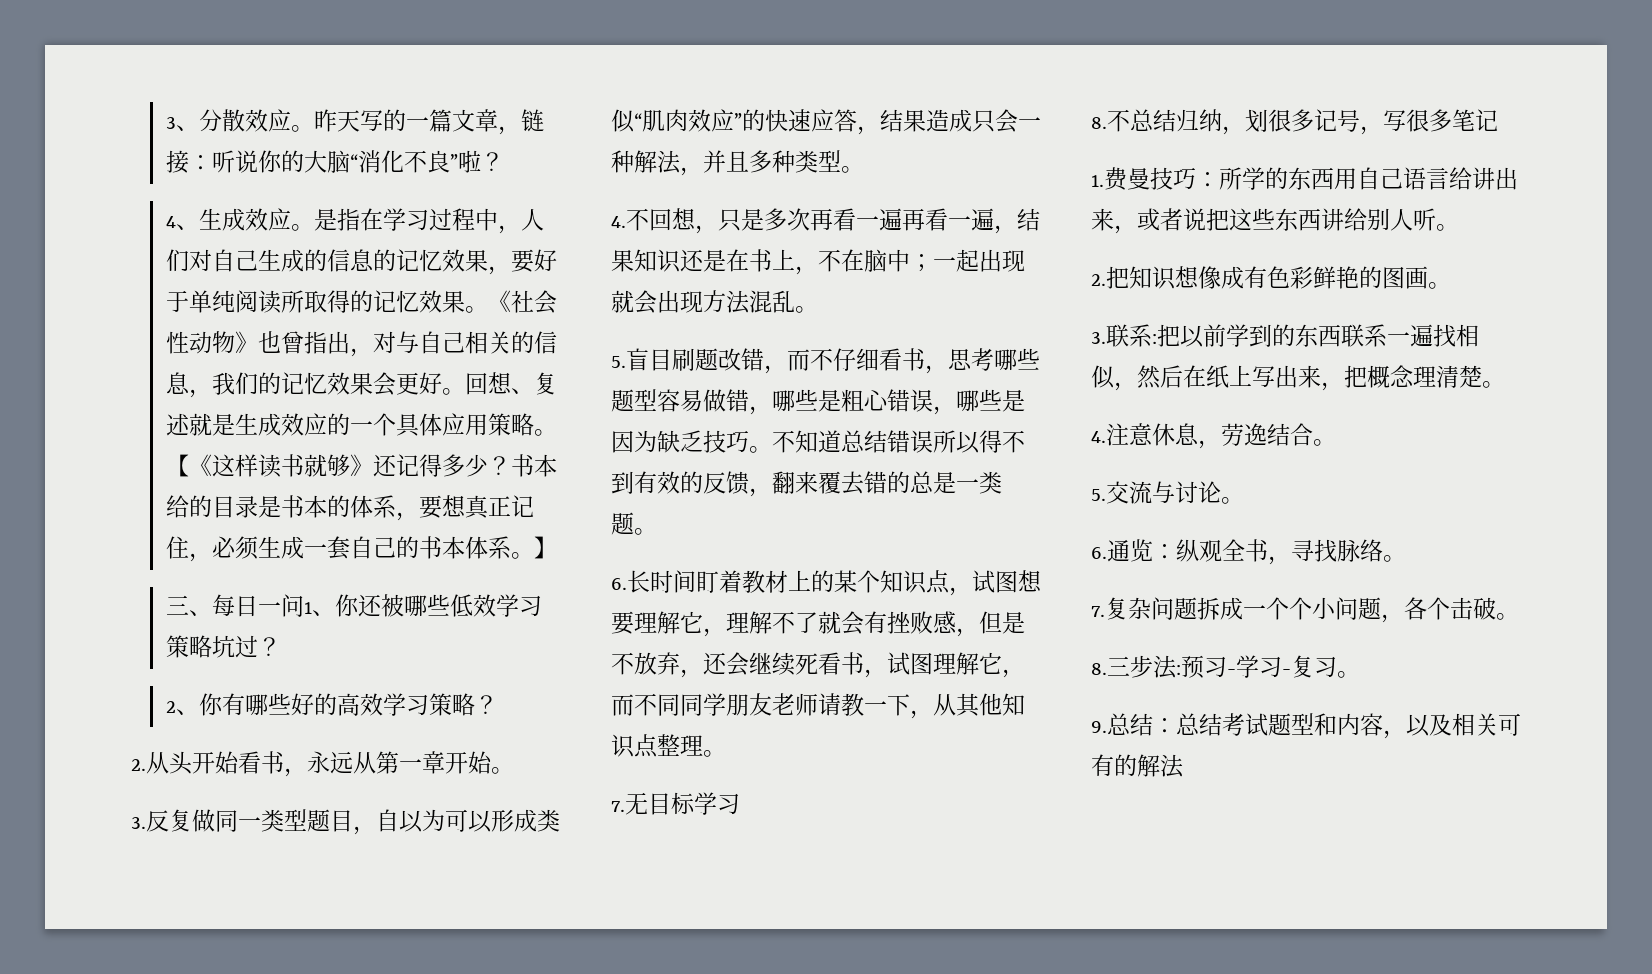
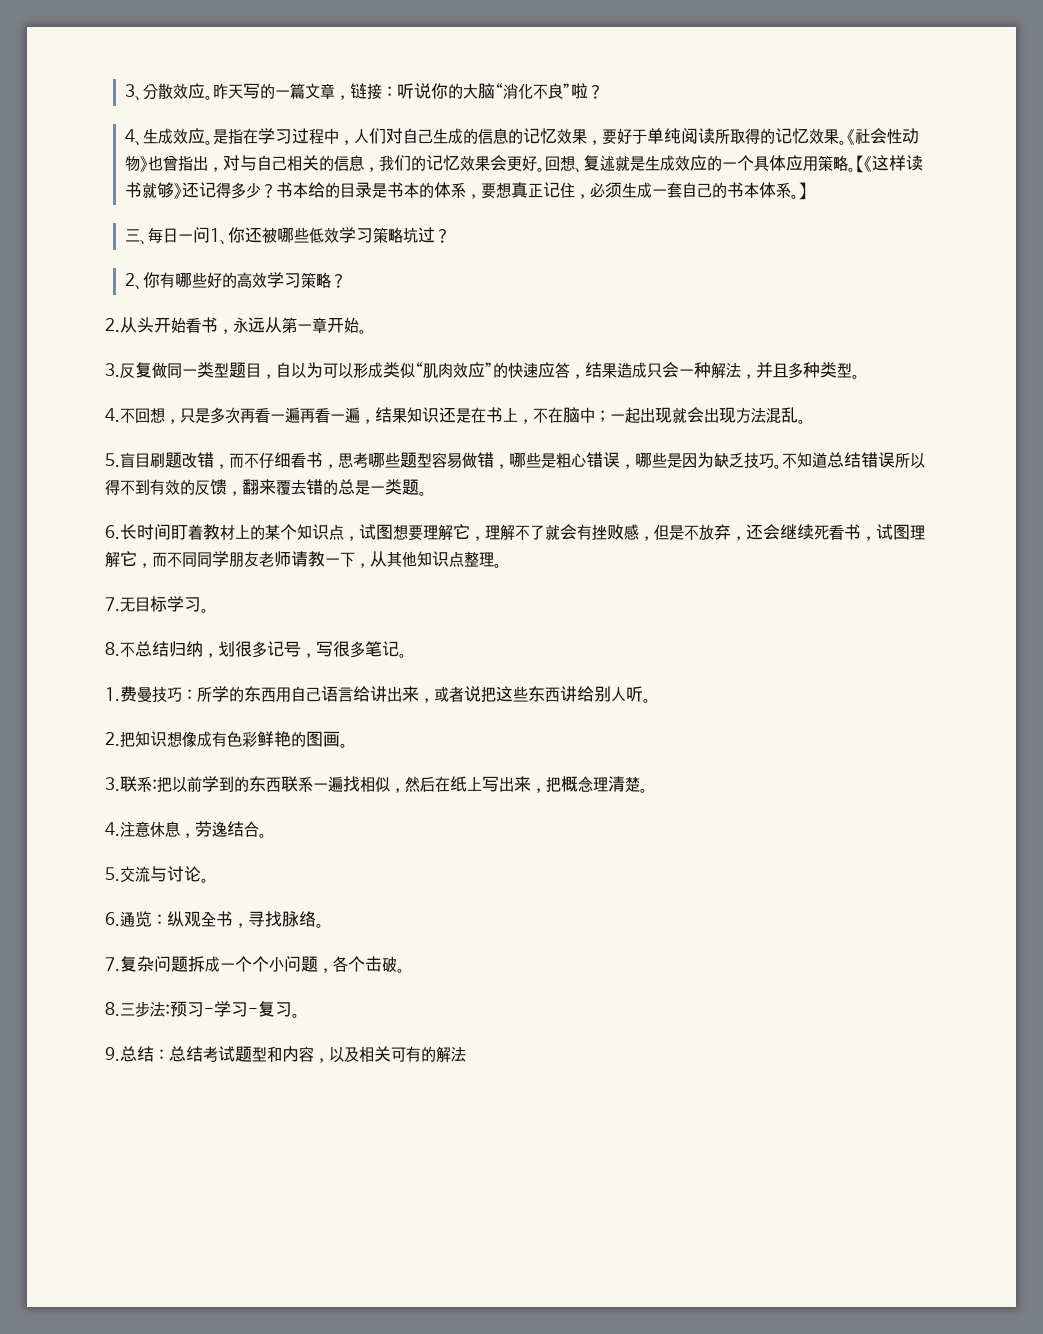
- 7.无目标学习
+ 7.无目标学习。
- 8.不总结归纳，划很多记号，写很多笔记
+ 8.不总结归纳，划很多记号，写很多笔记。

